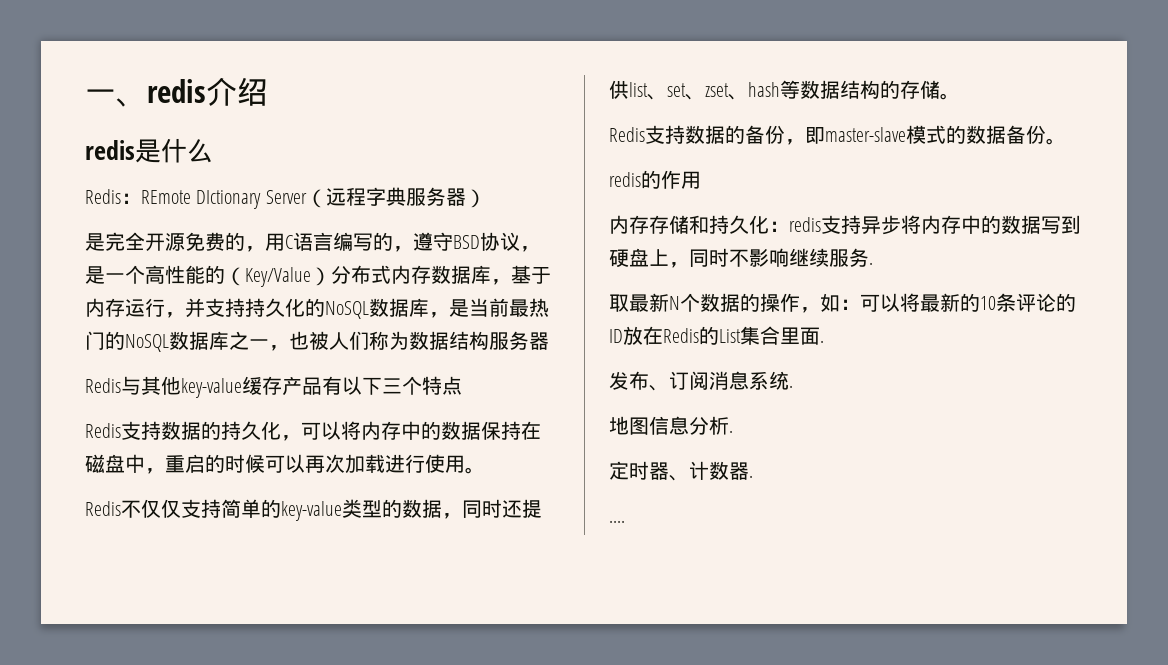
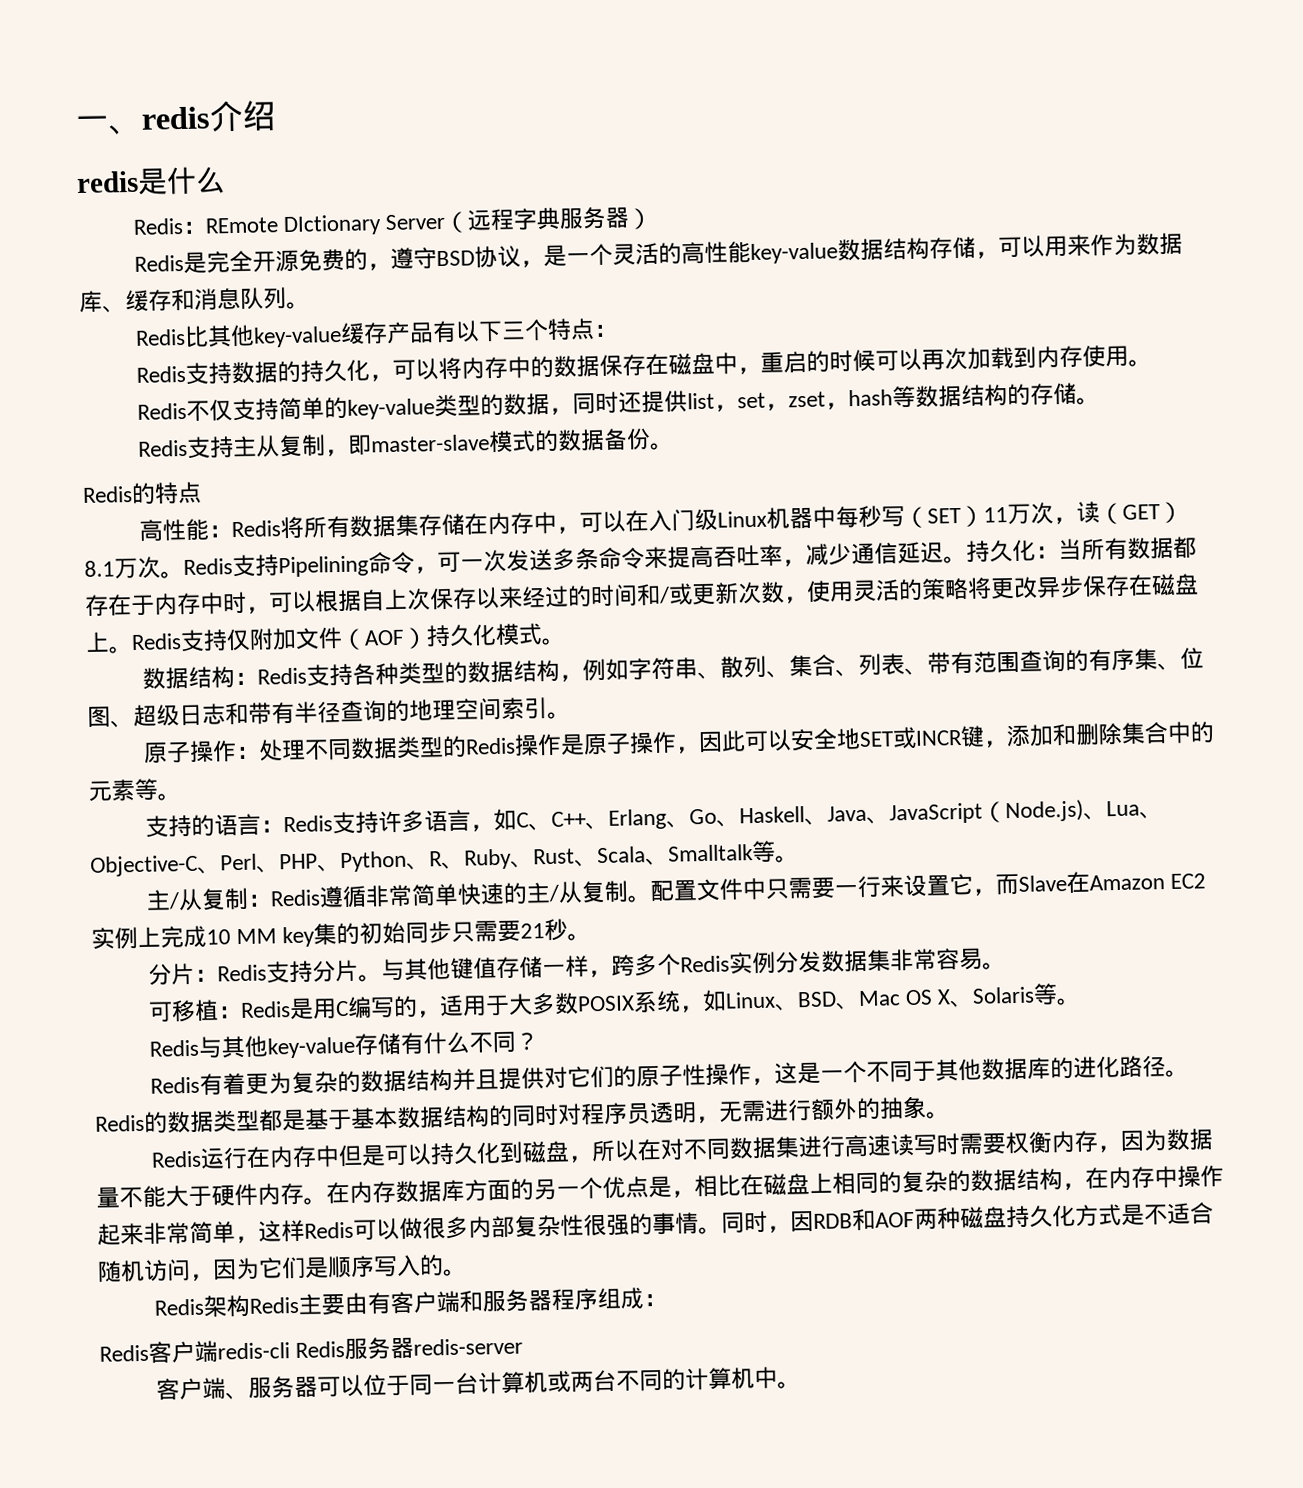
- 是完全开源免费的，用C语言编写的，遵守BSD协议，是一个高性能的（Key/Value）分布式内存数据库，基于内存运行，并支持持久化的NoSQL数据库，是当前最热门的NoSQL数据库之一，也被人们称为数据结构服务器
- Redis与其他key-value缓存产品有以下三个特点
+ Redis是完全开源免费的，遵守BSD协议，是一个灵活的高性能key-value数据结构存储，可以用来作为数据库、缓存和消息队列。
+ Redis比其他key-value缓存产品有以下三个特点：
- Redis支持数据的持久化，可以将内存中的数据保持在磁盘中，重启的时候可以再次加载进行使用。
+ Redis支持数据的持久化，可以将内存中的数据保存在磁盘中，重启的时候可以再次加载到内存使用。
- Redis不仅仅支持简单的key-value类型的数据，同时还提供list、set、zset、hash等数据结构的存储。
+ Redis不仅支持简单的key-value类型的数据，同时还提供list，set，zset，hash等数据结构的存储。
- Redis支持数据的备份，即master-slave模式的数据备份。
+ Redis支持主从复制，即master-slave模式的数据备份。
- redis的作用
- 内存存储和持久化：redis支持异步将内存中的数据写到硬盘上，同时不影响继续服务.
- 取最新N个数据的操作，如：可以将最新的10条评论的ID放在Redis的List集合里面.
- 发布、订阅消息系统.
- 地图信息分析.
- 定时器、计数器.
- ....
+ Redis的特点
+ 高性能：Redis将所有数据集存储在内存中，可以在入门级Linux机器中每秒写（SET）11万次，读（GET）8.1万次。Redis支持Pipelining命令，可一次发送多条命令来提高吞吐率，减少通信延迟。持久化：当所有数据都存在于内存中时，可以根据自上次保存以来经过的时间和/或更新次数，使用灵活的策略将更改异步保存在磁盘上。Redis支持仅附加文件（AOF）持久化模式。
+ 数据结构：Redis支持各种类型的数据结构，例如字符串、散列、集合、列表、带有范围查询的有序集、位图、超级日志和带有半径查询的地理空间索引。
+ 原子操作：处理不同数据类型的Redis操作是原子操作，因此可以安全地SET或INCR键，添加和删除集合中的元素等。
+ 支持的语言：Redis支持许多语言，如C、C++、Erlang、Go、Haskell、Java、JavaScript（Node.js)、Lua、Objective-C、Perl、PHP、Python、R、Ruby、Rust、Scala、Smalltalk等。
+ 主/从复制：Redis遵循非常简单快速的主/从复制。配置文件中只需要一行来设置它，而Slave在Amazon EC2实例上完成10 MM key集的初始同步只需要21秒。
+ 分片：Redis支持分片。与其他键值存储一样，跨多个Redis实例分发数据集非常容易。
+ 可移植：Redis是用C编写的，适用于大多数POSIX系统，如Linux、BSD、Mac OS X、Solaris等。
+ Redis与其他key-value存储有什么不同？
+ Redis有着更为复杂的数据结构并且提供对它们的原子性操作，这是一个不同于其他数据库的进化路径。Redis的数据类型都是基于基本数据结构的同时对程序员透明，无需进行额外的抽象。
+ Redis运行在内存中但是可以持久化到磁盘，所以在对不同数据集进行高速读写时需要权衡内存，因为数据量不能大于硬件内存。在内存数据库方面的另一个优点是，相比在磁盘上相同的复杂的数据结构，在内存中操作起来非常简单，这样Redis可以做很多内部复杂性很强的事情。同时，因RDB和AOF两种磁盘持久化方式是不适合随机访问，因为它们是顺序写入的。
+ Redis架构Redis主要由有客户端和服务器程序组成：
+ Redis客户端redis-cli Redis服务器redis-server
+ 客户端、服务器可以位于同一台计算机或两台不同的计算机中。

